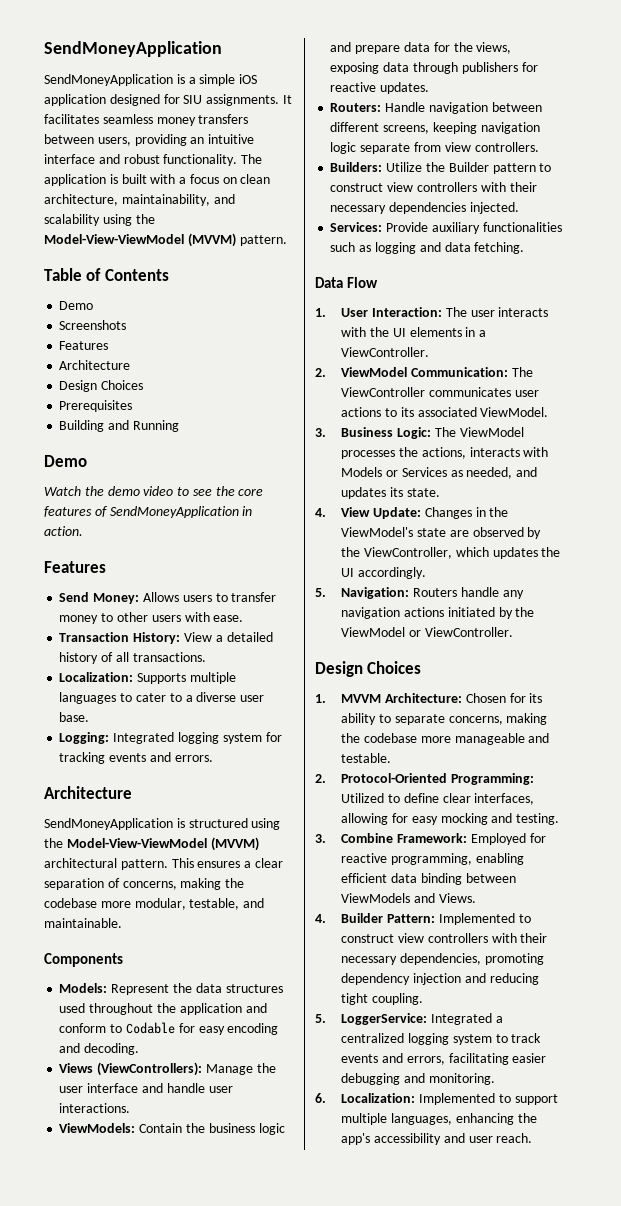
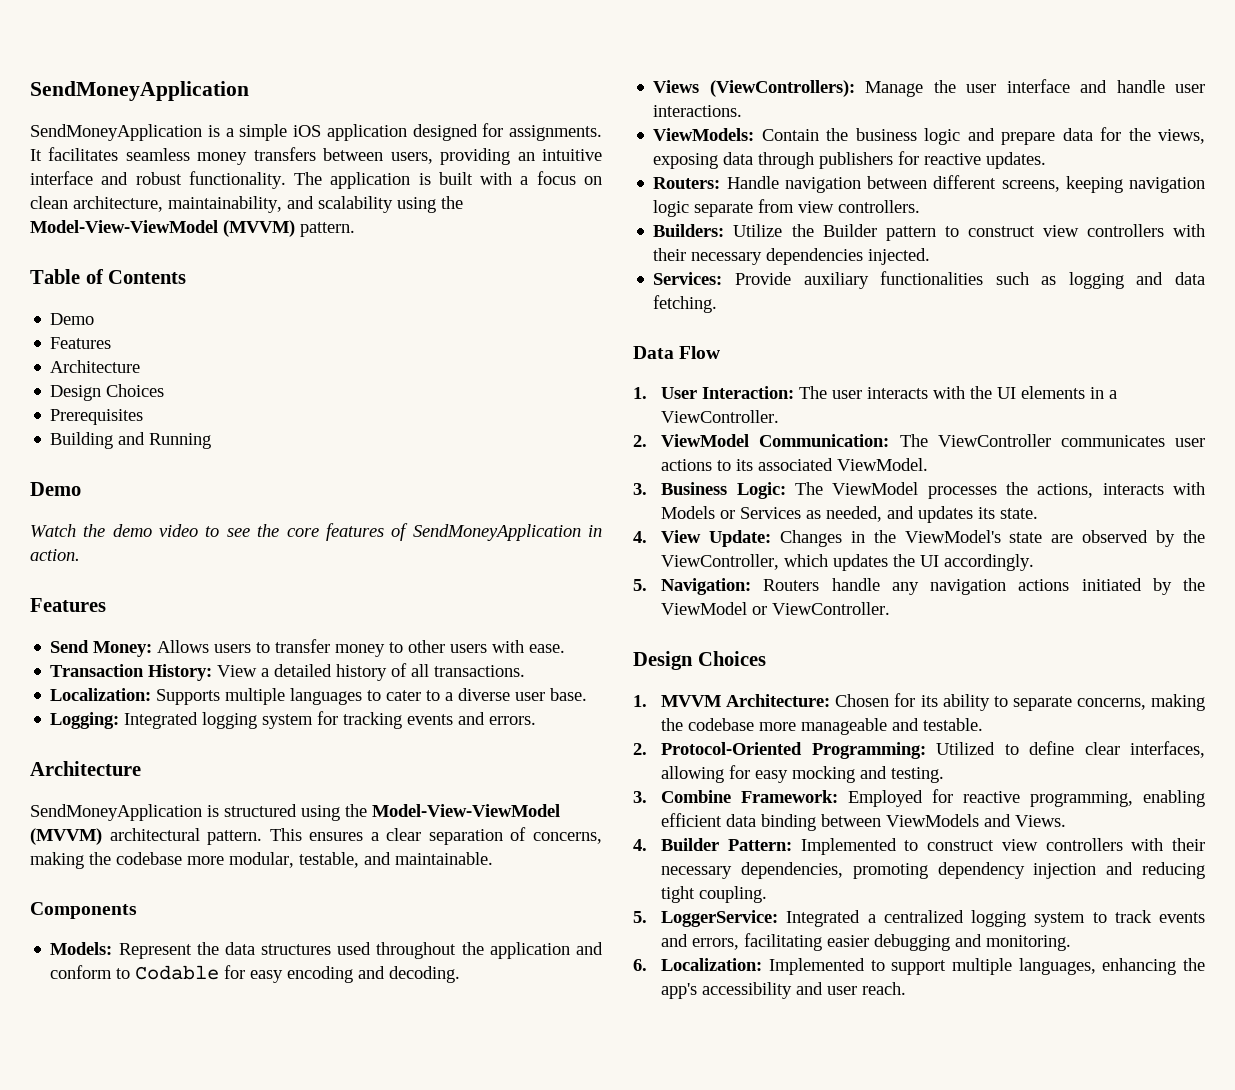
- SendMoneyApplication is a simple iOS application designed for SIU assignments.
+ SendMoneyApplication is a simple iOS application designed for assignments.
- Screenshots

